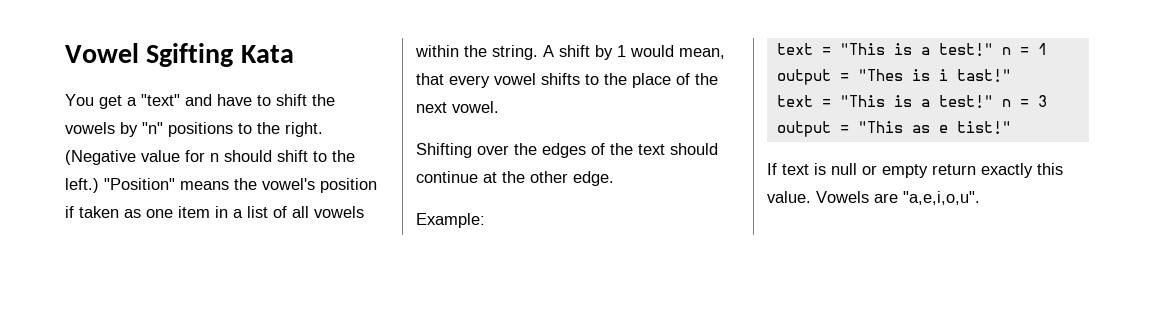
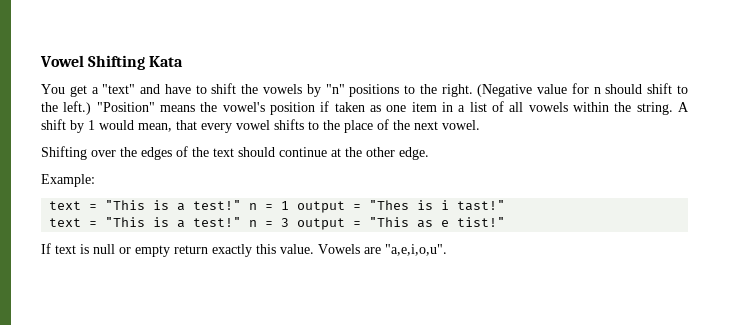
- Vowel Sgifting Kata
+ Vowel Shifting Kata

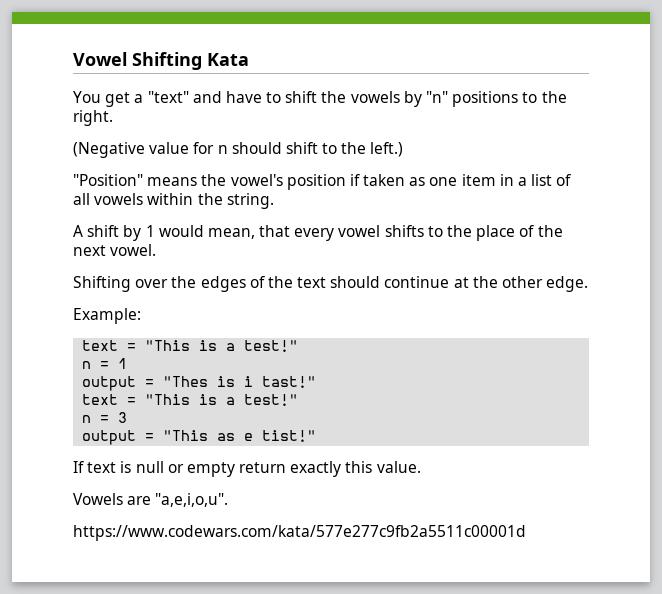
- You get a "text" and have to shift the vowels by "n" positions to the right. (Negative value for n should shift to the left.) "Position" means the vowel's position if taken as one item in a list of all vowels within the string. A shift by 1 would mean, that every vowel shifts to the place of the next vowel.
+ You get a "text" and have to shift the vowels by "n" positions to the right.
+ (Negative value for n should shift to the left.)
+ "Position" means the vowel's position if taken as one item in a list of all vowels within the string.
+ A shift by 1 would mean, that every vowel shifts to the place of the next vowel.
  Example:
- text = "This is a test!" n = 1 output = "Thes is i tast!"
- text = "This is a test!" n = 3 output = "This as e tist!"
+ text = "This is a test!"
+ n = 1
+ output = "Thes is i tast!"
+ text = "This is a test!"
+ n = 3
+ output = "This as e tist!"
- If text is null or empty return exactly this value. Vowels are "a,e,i,o,u".
+ If text is null or empty return exactly this value.
+ Vowels are "a,e,i,o,u".
+ https://www.codewars.com/kata/577e277c9fb2a5511c00001d

